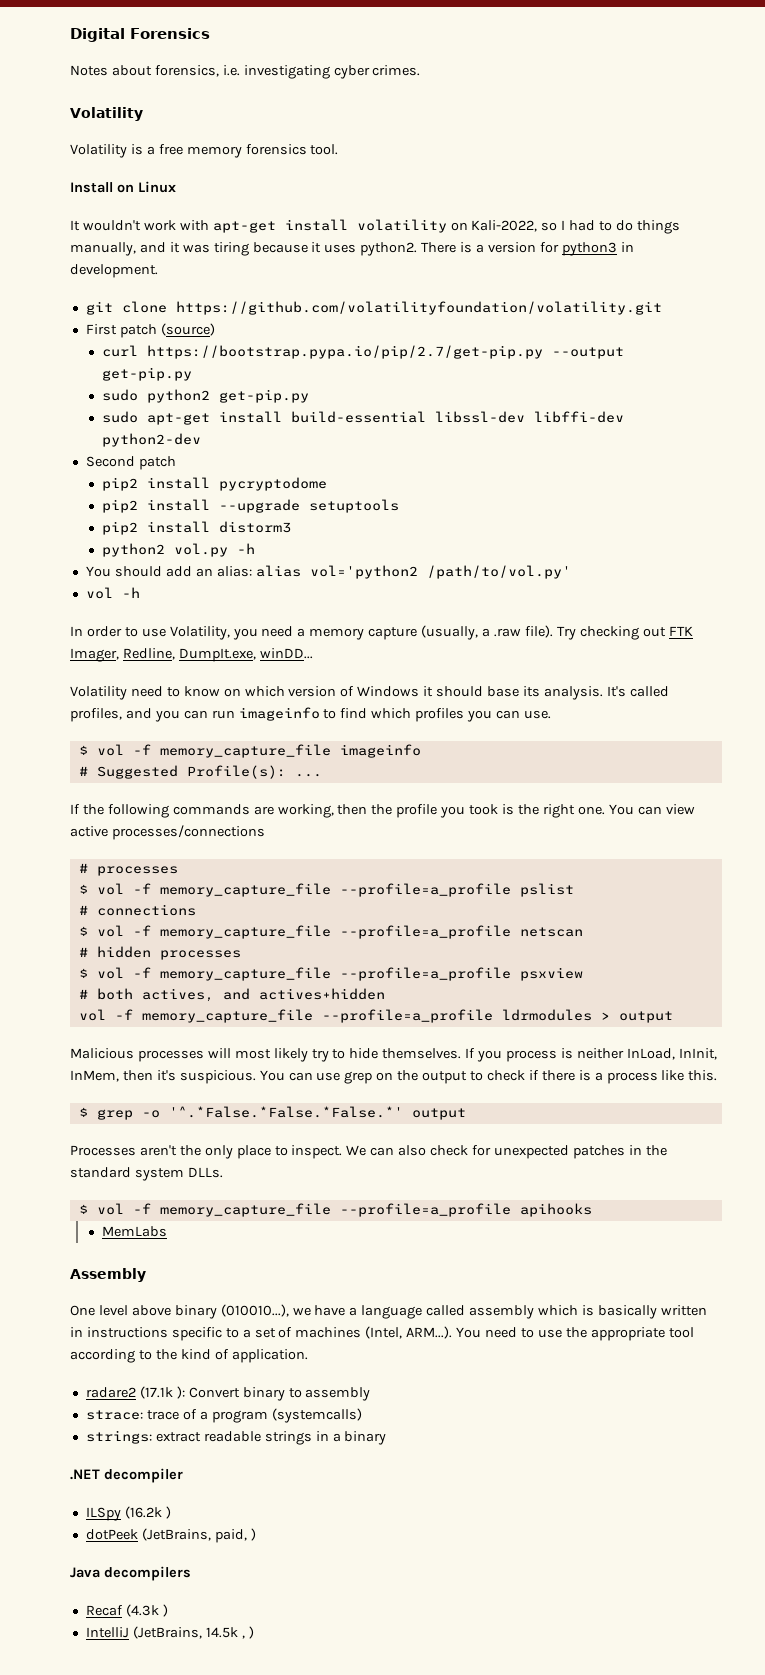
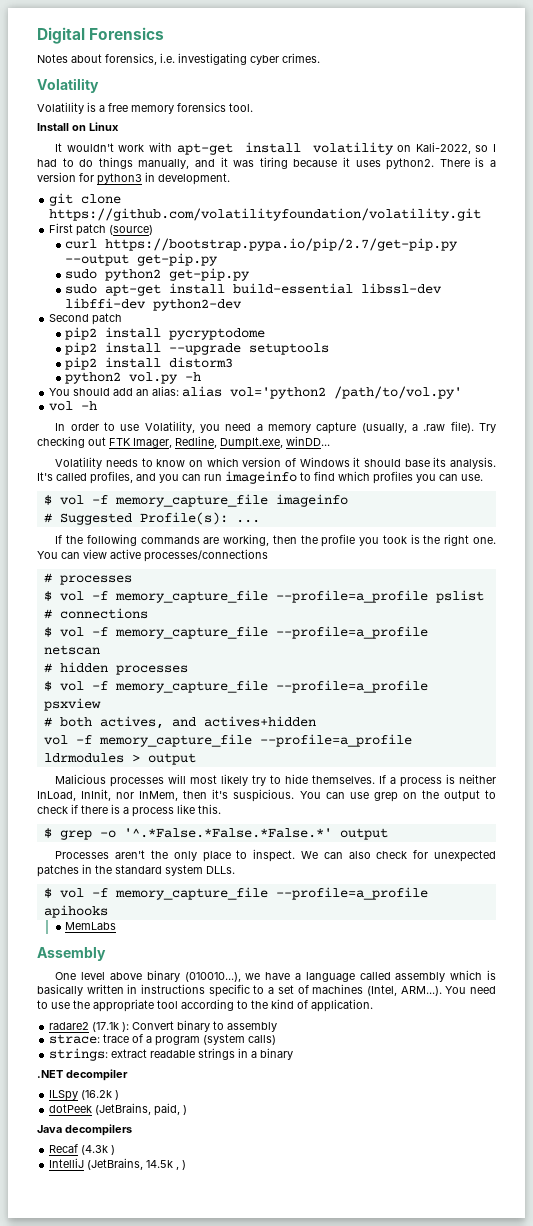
- Volatility need to know on which version of Windows it should base its analysis.
+ Volatility needs to know on which version of Windows it should base its analysis.
- If you process is neither InLoad, InInit, InMem, then it's suspicious.
+ If a process is neither InLoad, InInit, nor InMem, then it's suspicious.
- strace: trace of a program (systemcalls)
+ strace: trace of a program (system calls)

